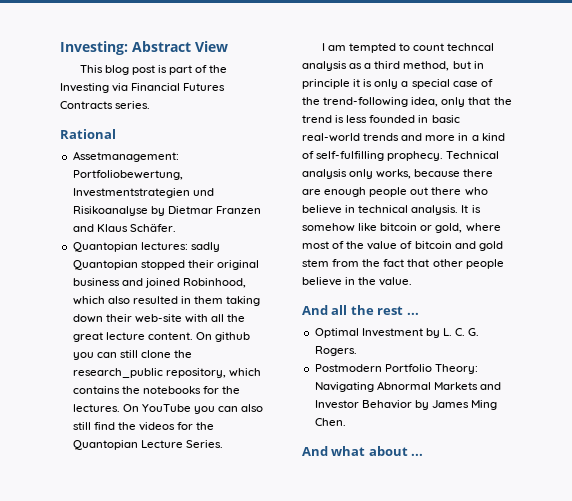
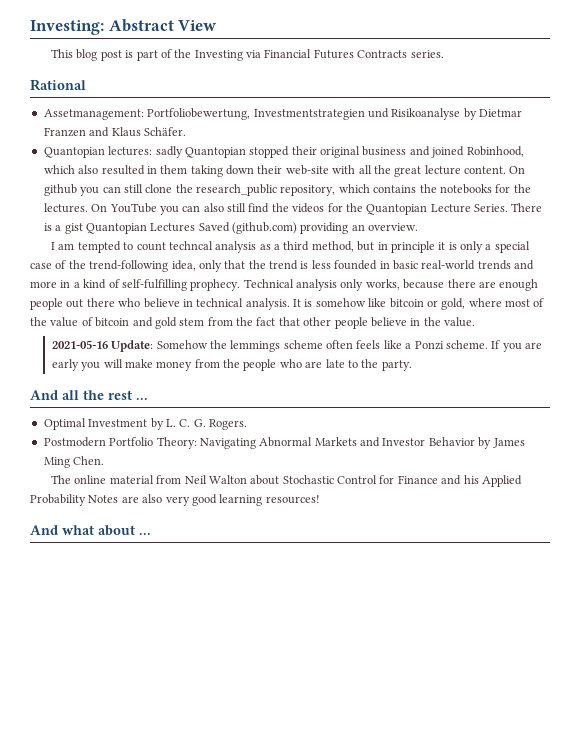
+ There is a gist Quantopian Lectures Saved (github.com) providing an overview.
+ 2021-05-16 Update: Somehow the lemmings scheme often feels like a Ponzi scheme. If you are early you will make money from the people who are late to the party.
+ The online material from Neil Walton about Stochastic Control for Finance and his Applied Probability Notes are also very good learning resources!

